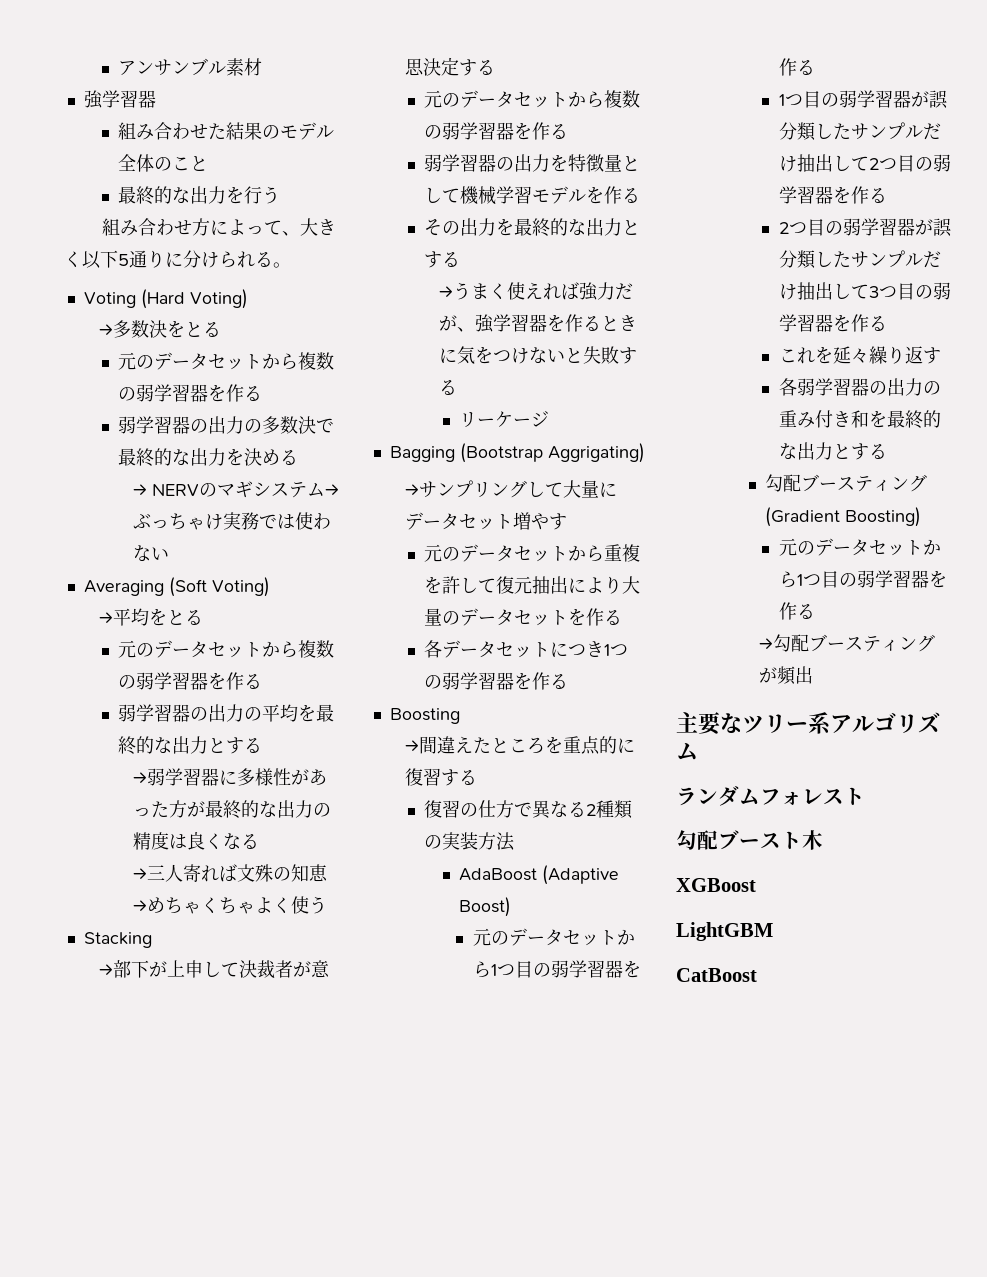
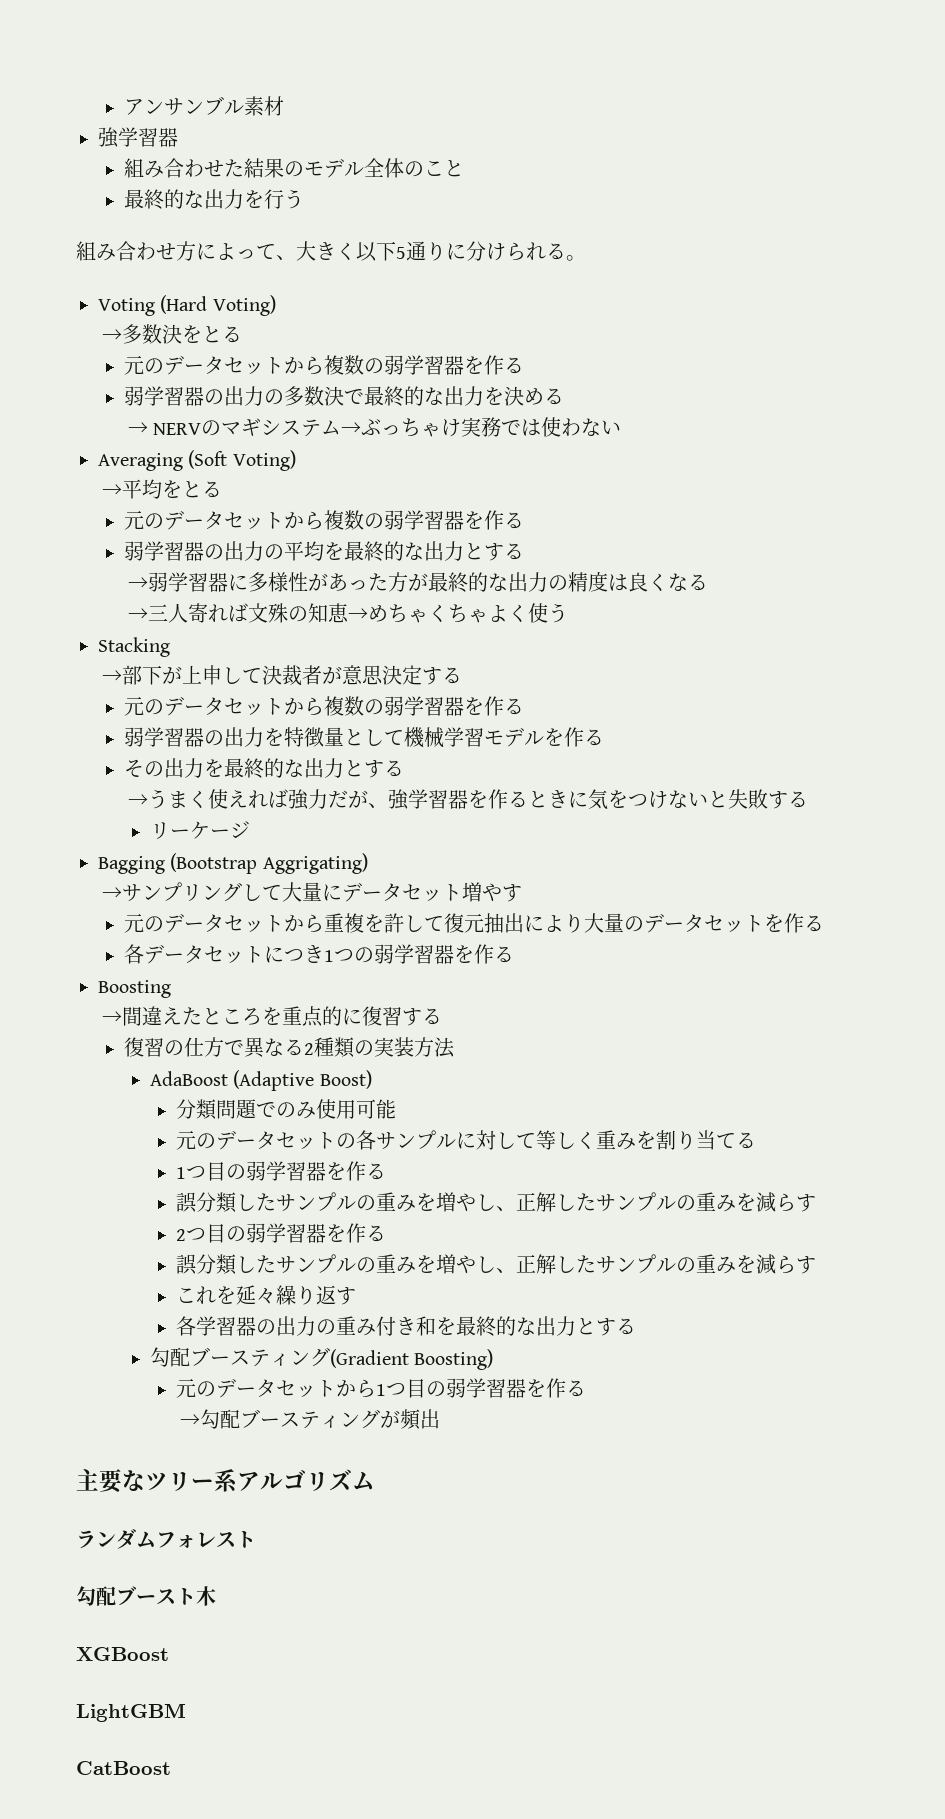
  AdaBoost (Adaptive Boost)
- 元のデータセットから1つ目の弱学習器を作る
- 1つ目の弱学習器が誤分類したサンプルだけ抽出して2つ目の弱学習器を作る
- 2つ目の弱学習器が誤分類したサンプルだけ抽出して3つ目の弱学習器を作る
+ 分類問題でのみ使用可能
+ 元のデータセットの各サンプルに対して等しく重みを割り当てる
+ 1つ目の弱学習器を作る
+ 誤分類したサンプルの重みを増やし、正解したサンプルの重みを減らす
+ 2つ目の弱学習器を作る
+ 誤分類したサンプルの重みを増やし、正解したサンプルの重みを減らす
- 各弱学習器の出力の重み付き和を最終的な出力とする
+ 各学習器の出力の重み付き和を最終的な出力とする

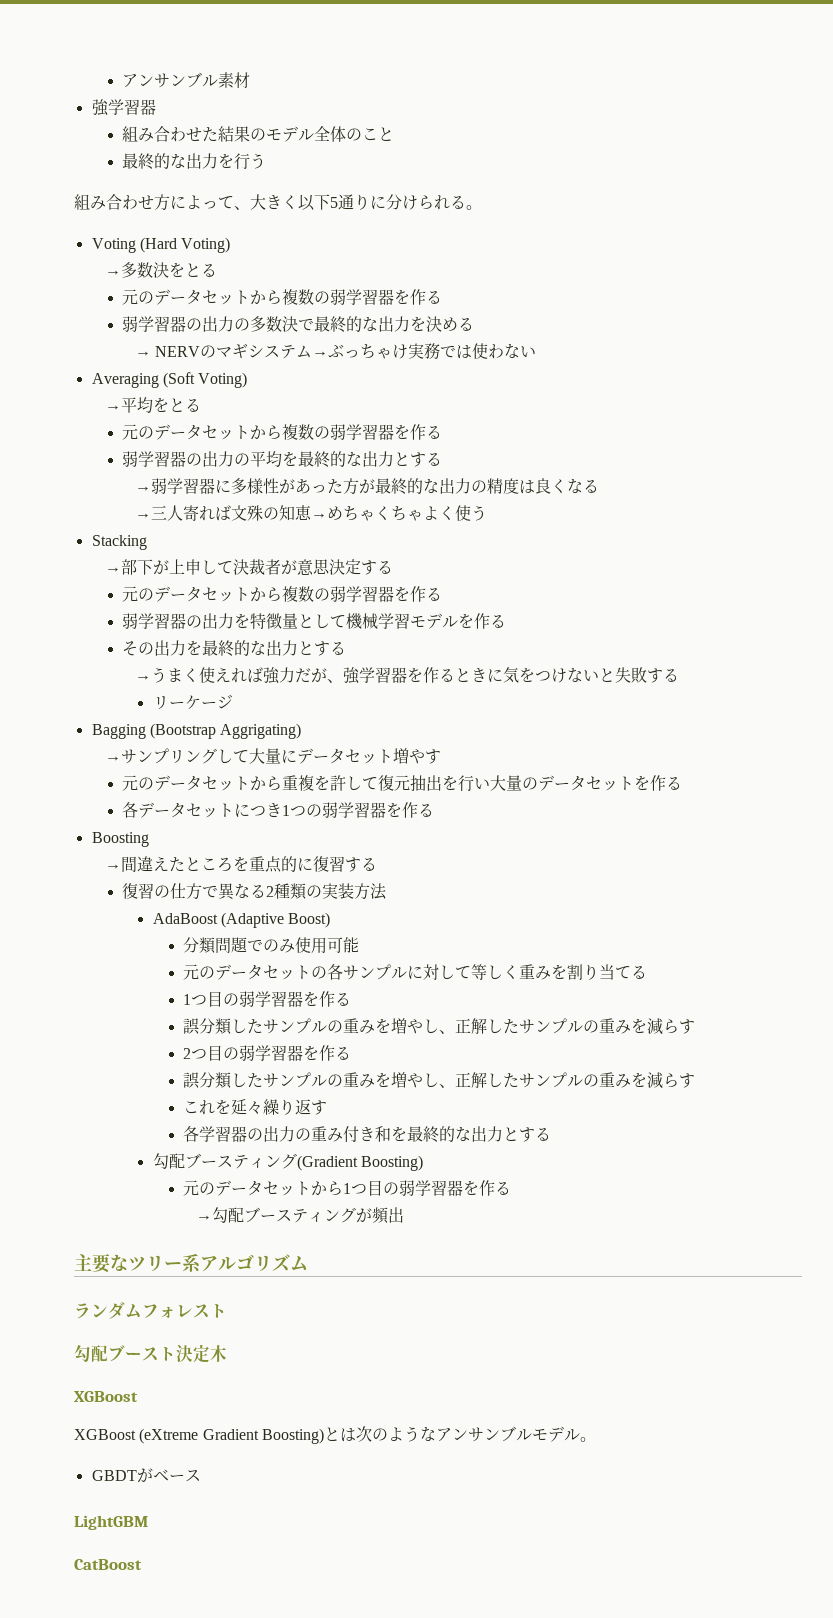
- 元のデータセットから重複を許して復元抽出により大量のデータセットを作る
+ 元のデータセットから重複を許して復元抽出を行い大量のデータセットを作る
- 勾配ブースト木
+ 勾配ブースト決定木
+ XGBoost (eXtreme Gradient Boosting)とは次のようなアンサンブルモデル。
+ GBDTがベース

